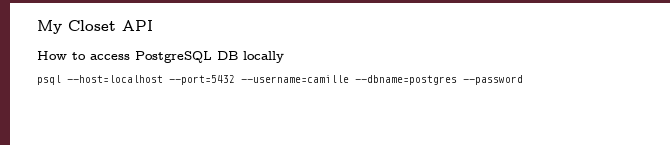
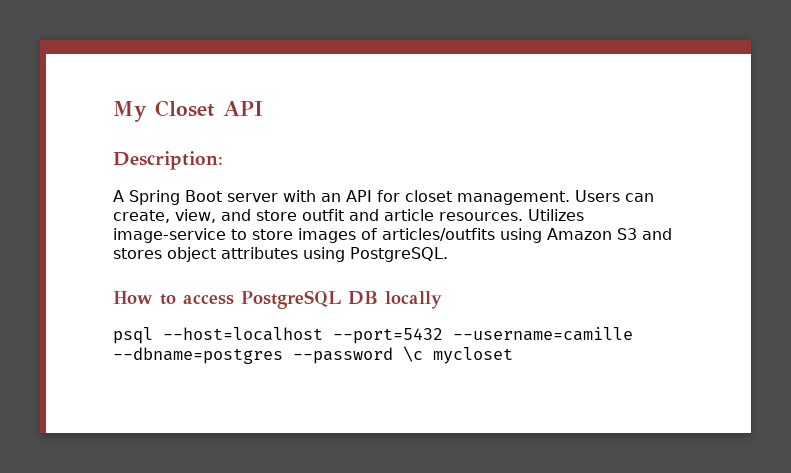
+ Description:
+ A Spring Boot server with an API for closet management. Users can create, view, and store outfit and article resources. Utilizes image-service to store images of articles/outfits using Amazon S3 and stores object attributes using PostgreSQL.
- psql --host=localhost --port=5432 --username=camille --dbname=postgres --password
+ psql --host=localhost --port=5432 --username=camille --dbname=postgres --password \c mycloset

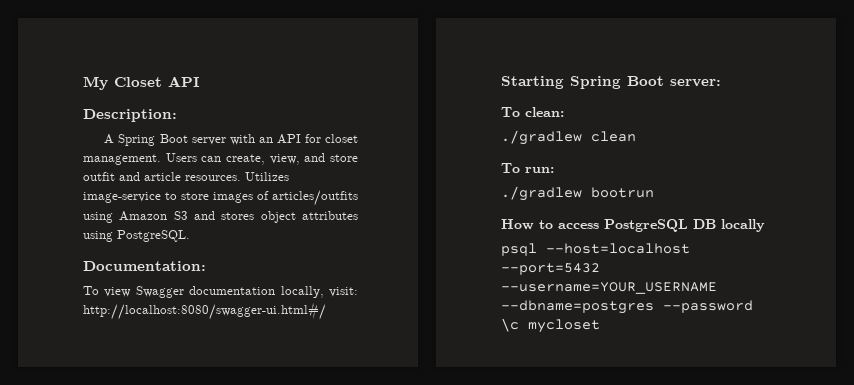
+ Documentation:
+ To view Swagger documentation locally, visit: http://localhost:8080/swagger-ui.html#/
+ Starting Spring Boot server:
+ To clean:
+ ./gradlew clean
+ To run:
+ ./gradlew bootrun
- psql --host=localhost --port=5432 --username=camille --dbname=postgres --password \c mycloset
+ psql --host=localhost --port=5432 --username=YOUR_USERNAME --dbname=postgres --password \c mycloset

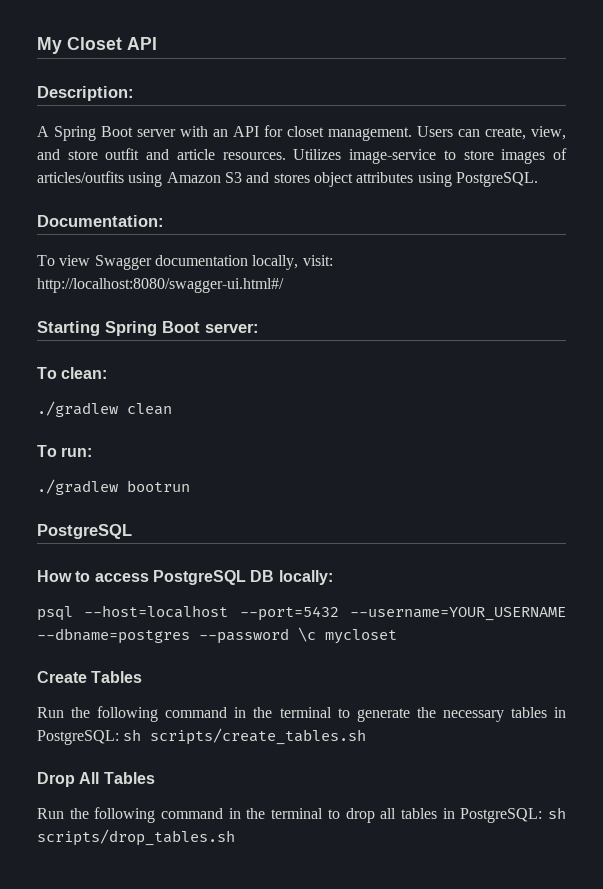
  ./gradlew bootrun
+ PostgreSQL
- How to access PostgreSQL DB locally
+ How to access PostgreSQL DB locally:
+ Create Tables
+ Run the following command in the terminal to generate the necessary tables in PostgreSQL: sh scripts/create_tables.sh
+ Drop All Tables
+ Run the following command in the terminal to drop all tables in PostgreSQL: sh scripts/drop_tables.sh

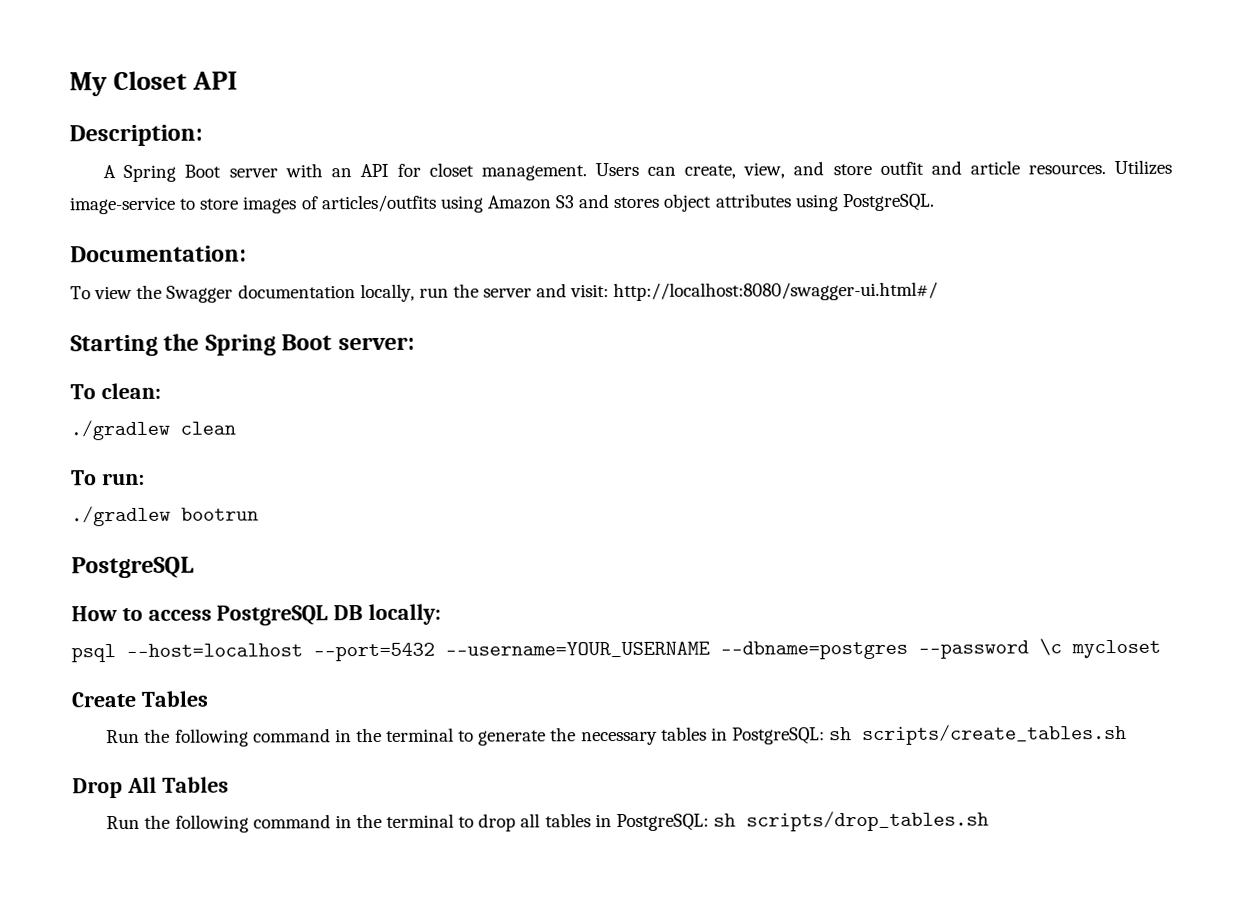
- To view Swagger documentation locally, visit: http://localhost:8080/swagger-ui.html#/
+ To view the Swagger documentation locally, run the server and visit: http://localhost:8080/swagger-ui.html#/
- Starting Spring Boot server:
+ Starting the Spring Boot server:

